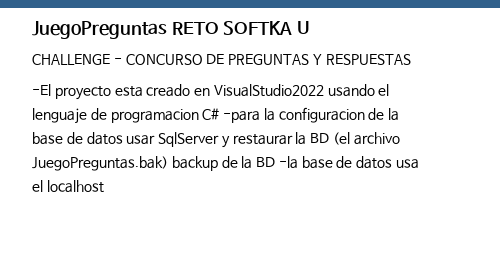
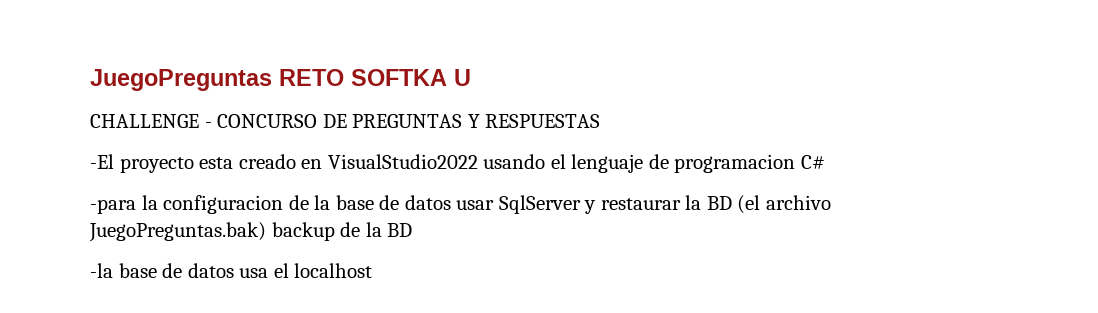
- -El proyecto esta creado en VisualStudio2022 usando el lenguaje de programacion C# -para la configuracion de la base de datos usar SqlServer y restaurar la BD (el archivo JuegoPreguntas.bak) backup de la BD -la base de datos usa el localhost
+ -El proyecto esta creado en VisualStudio2022 usando el lenguaje de programacion C#
+ -para la configuracion de la base de datos usar SqlServer y restaurar la BD (el archivo JuegoPreguntas.bak) backup de la BD
+ -la base de datos usa el localhost

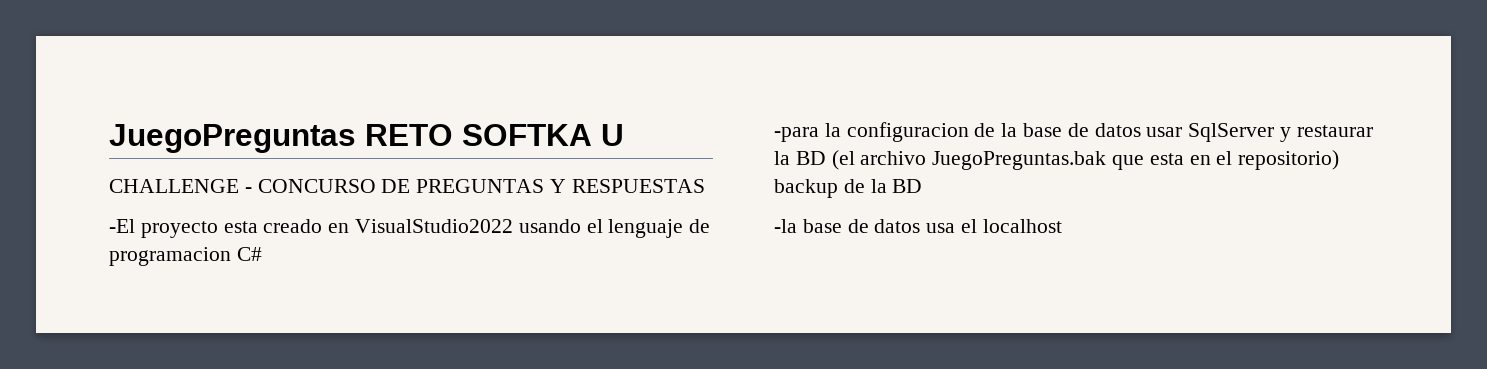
- -para la configuracion de la base de datos usar SqlServer y restaurar la BD (el archivo JuegoPreguntas.bak) backup de la BD
+ -para la configuracion de la base de datos usar SqlServer y restaurar la BD (el archivo JuegoPreguntas.bak que esta en el repositorio) backup de la BD

